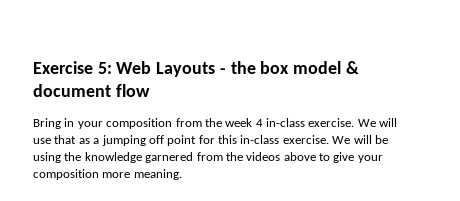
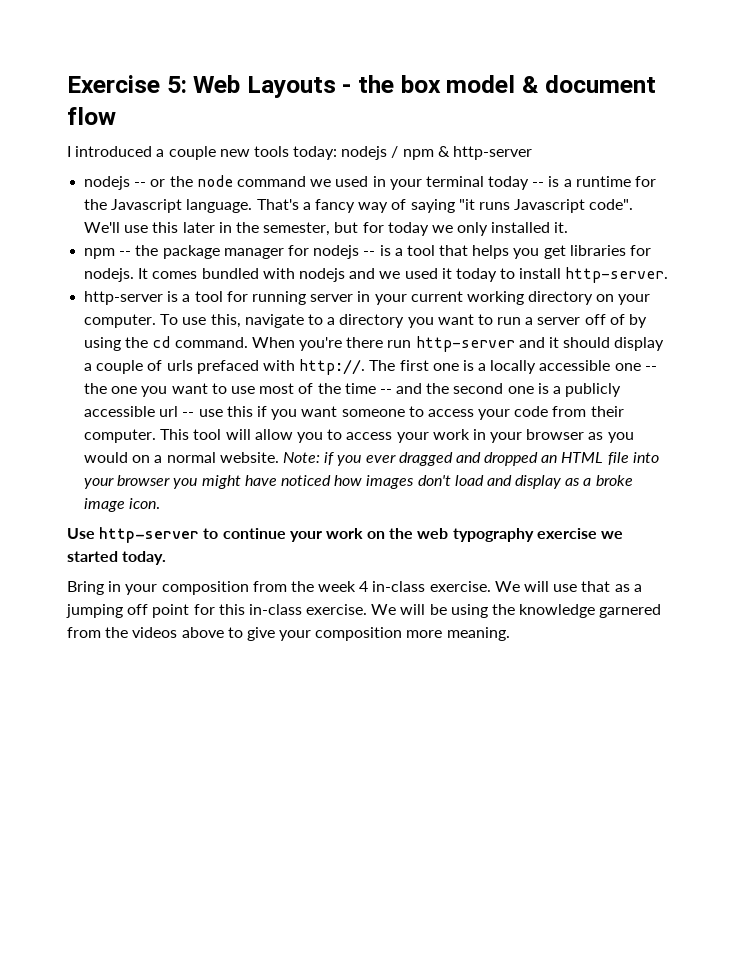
+ I introduced a couple new tools today: nodejs / npm & http-server
+ nodejs -- or the node command we used in your terminal today -- is a runtime for the Javascript language. That's a fancy way of saying "it runs Javascript code". We'll use this later in the semester, but for today we only installed it.
+ npm -- the package manager for nodejs -- is a tool that helps you get libraries for nodejs. It comes bundled with nodejs and we used it today to install http-server.
+ http-server is a tool for running server in your current working directory on your computer. To use this, navigate to a directory you want to run a server off of by using the cd command. When you're there run http-server and it should display a couple of urls prefaced with http://. The first one is a locally accessible one -- the one you want to use most of the time -- and the second one is a publicly accessible url -- use this if you want someone to access your code from their computer. This tool will allow you to access your work in your browser as you would on a normal website. Note: if you ever dragged and dropped an HTML file into your browser you might have noticed how images don't load and display as a broke image icon.
+ Use http-server to continue your work on the web typography exercise we started today.

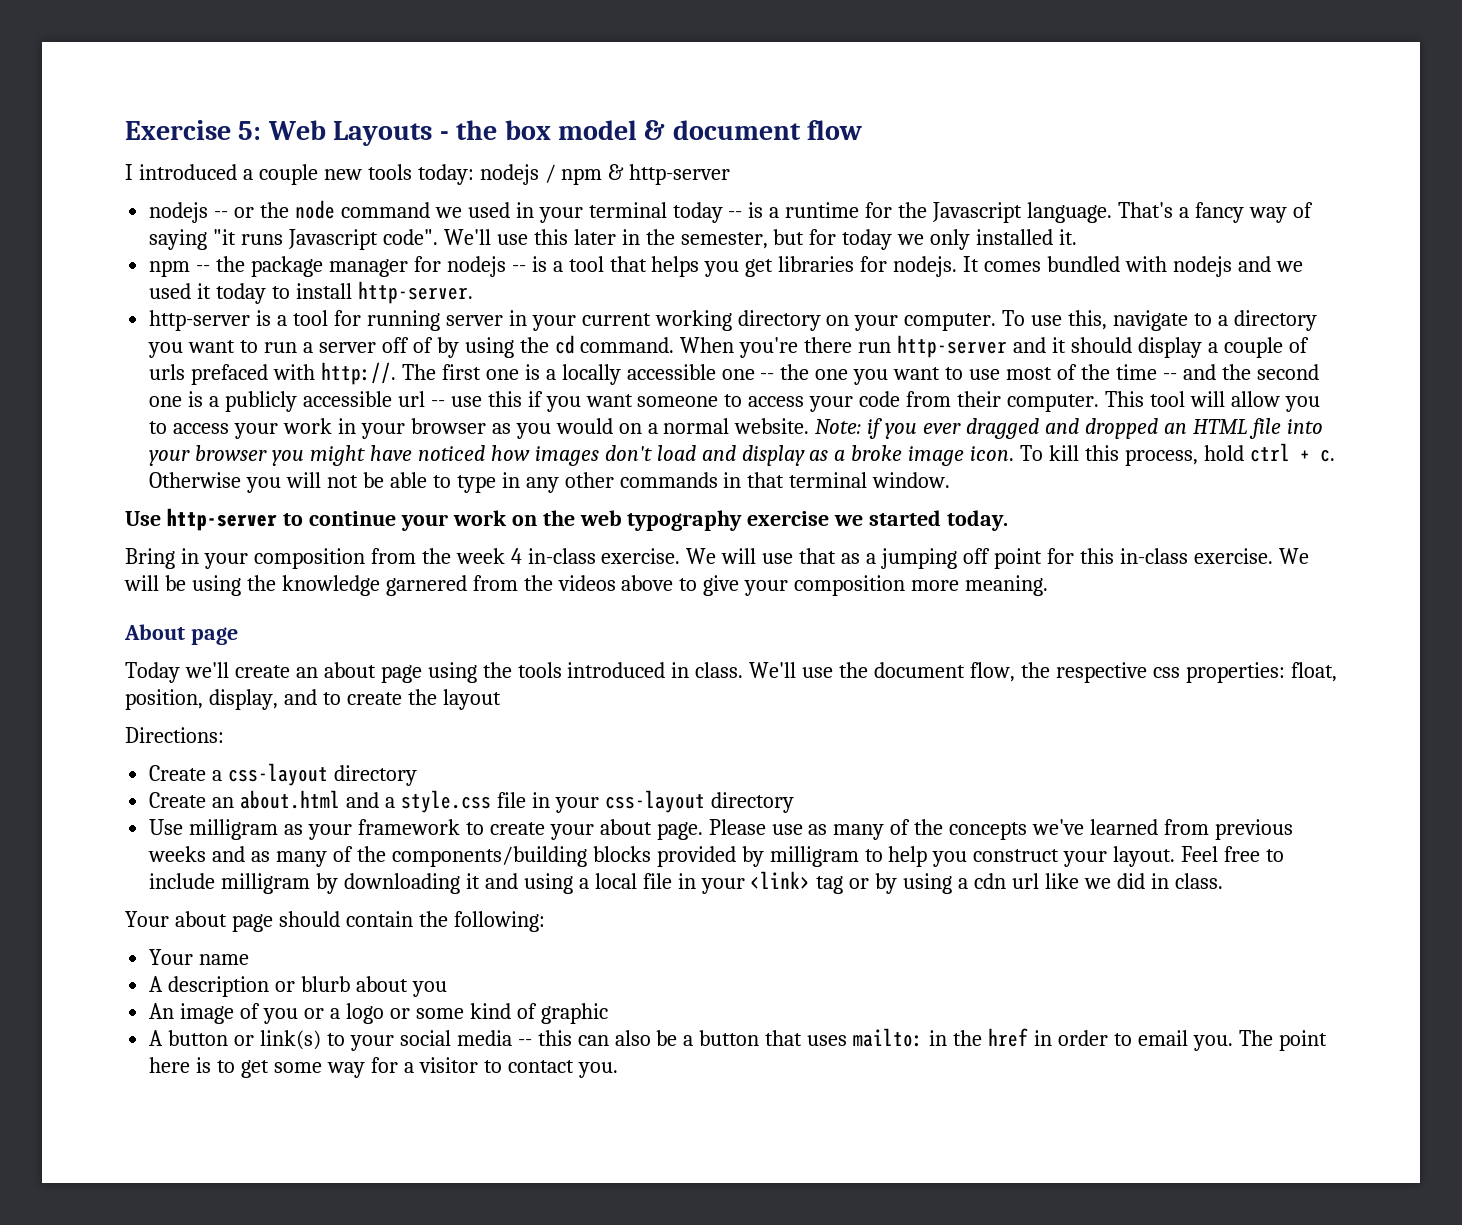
+ To kill this process, hold ctrl + c. Otherwise you will not be able to type in any other commands in that terminal window.
+ About page
+ Today we'll create an about page using the tools introduced in class. We'll use the document flow, the respective css properties: float, position, display, and to create the layout
+ Directions:
+ Create a css-layout directory
+ Create an about.html and a style.css file in your css-layout directory
+ Use milligram as your framework to create your about page. Please use as many of the concepts we've learned from previous weeks and as many of the components/building blocks provided by milligram to help you construct your layout. Feel free to include milligram by downloading it and using a local file in your <link> tag or by using a cdn url like we did in class.
+ Your about page should contain the following:
+ Your name
+ A description or blurb about you
+ An image of you or a logo or some kind of graphic
+ A button or link(s) to your social media -- this can also be a button that uses mailto: in the href in order to email you. The point here is to get some way for a visitor to contact you.

